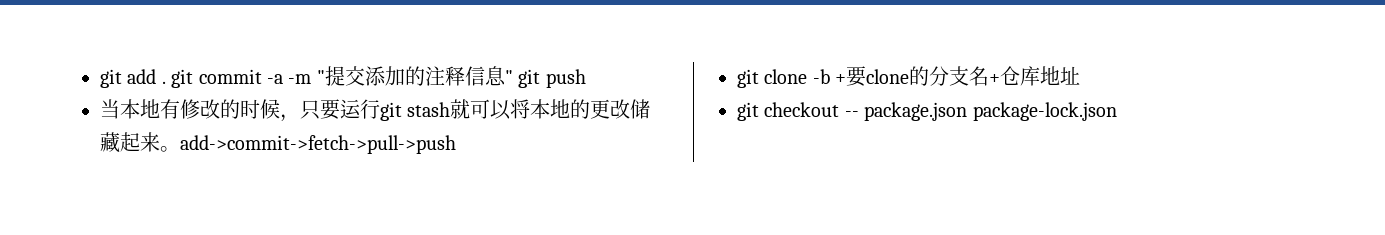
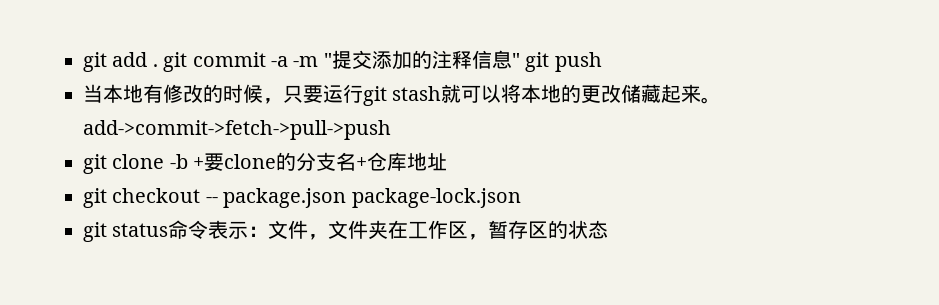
+ git status命令表示：文件，文件夹在工作区，暂存区的状态

